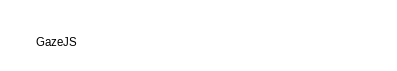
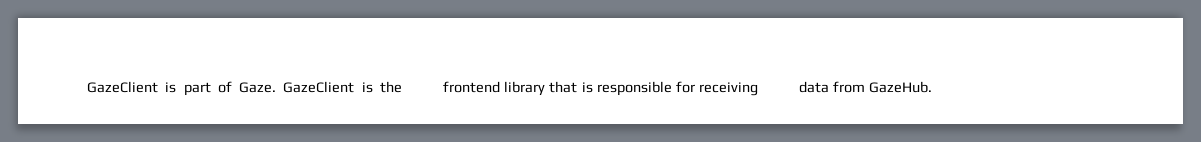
- GazeJS
+ GazeClient is part of Gaze. GazeClient is the frontend library that is responsible for receiving data from GazeHub.

